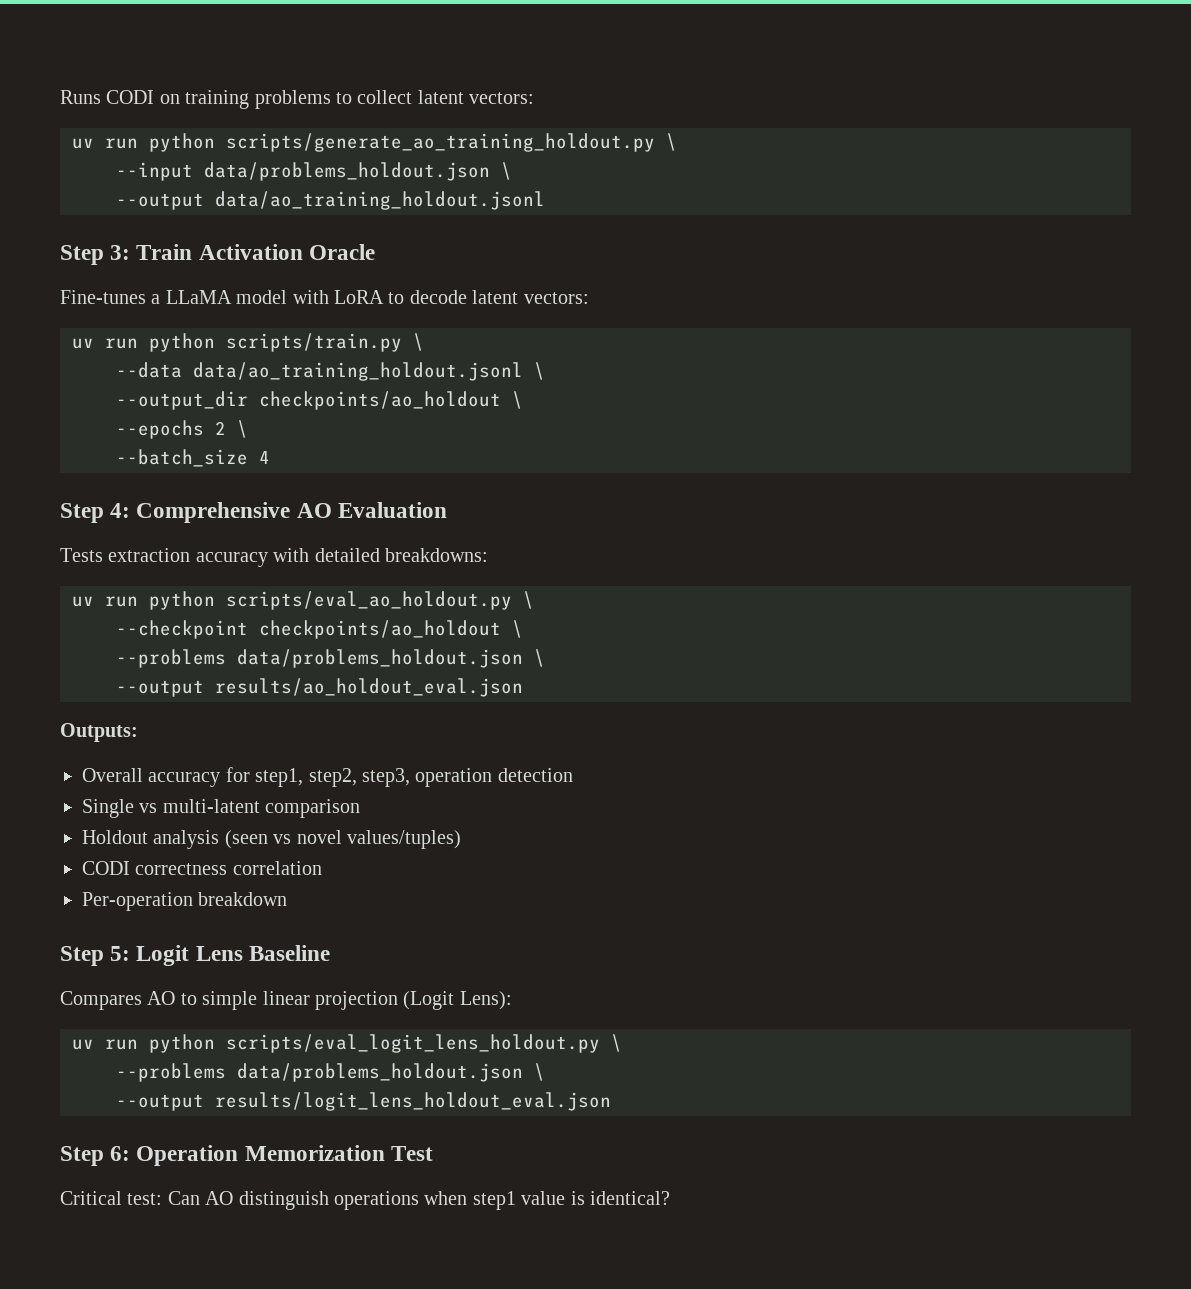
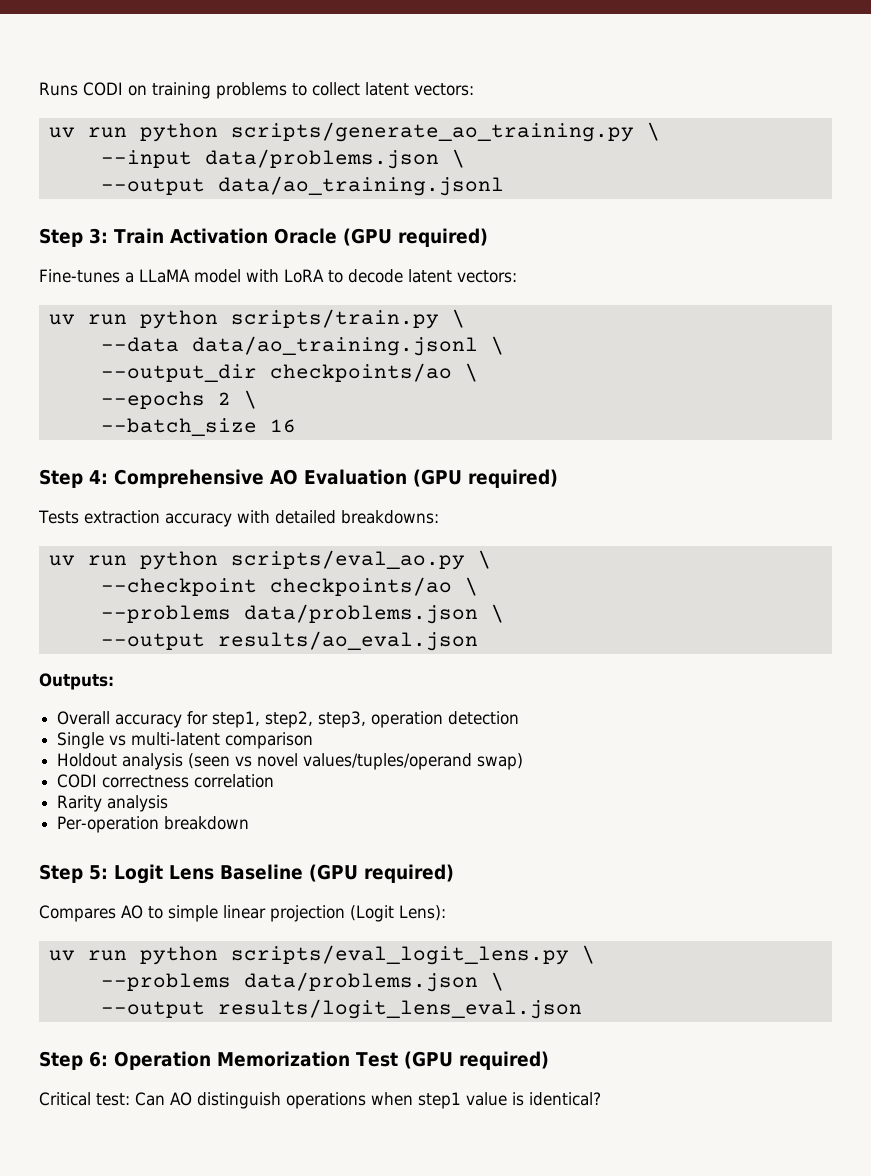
- uv run python scripts/generate_ao_training_holdout.py \
+ uv run python scripts/generate_ao_training.py \
- --input data/problems_holdout.json \
- --output data/ao_training_holdout.jsonl
+ --input data/problems.json \
+ --output data/ao_training.jsonl
- Step 3: Train Activation Oracle
+ Step 3: Train Activation Oracle (GPU required)
- --data data/ao_training_holdout.jsonl \
+ --data data/ao_training.jsonl \
- --output_dir checkpoints/ao_holdout \
+ --output_dir checkpoints/ao \
- --batch_size 4
+ --batch_size 16
- Step 4: Comprehensive AO Evaluation
+ Step 4: Comprehensive AO Evaluation (GPU required)
- uv run python scripts/eval_ao_holdout.py \
+ uv run python scripts/eval_ao.py \
- --checkpoint checkpoints/ao_holdout \
- --problems data/problems_holdout.json \
- --output results/ao_holdout_eval.json
+ --checkpoint checkpoints/ao \
+ --problems data/problems.json \
+ --output results/ao_eval.json
- Holdout analysis (seen vs novel values/tuples)
+ Holdout analysis (seen vs novel values/tuples/operand swap)
+ Rarity analysis
- Step 5: Logit Lens Baseline
+ Step 5: Logit Lens Baseline (GPU required)
- uv run python scripts/eval_logit_lens_holdout.py \
- --problems data/problems_holdout.json \
- --output results/logit_lens_holdout_eval.json
+ uv run python scripts/eval_logit_lens.py \
+ --problems data/problems.json \
+ --output results/logit_lens_eval.json
- Step 6: Operation Memorization Test
+ Step 6: Operation Memorization Test (GPU required)

